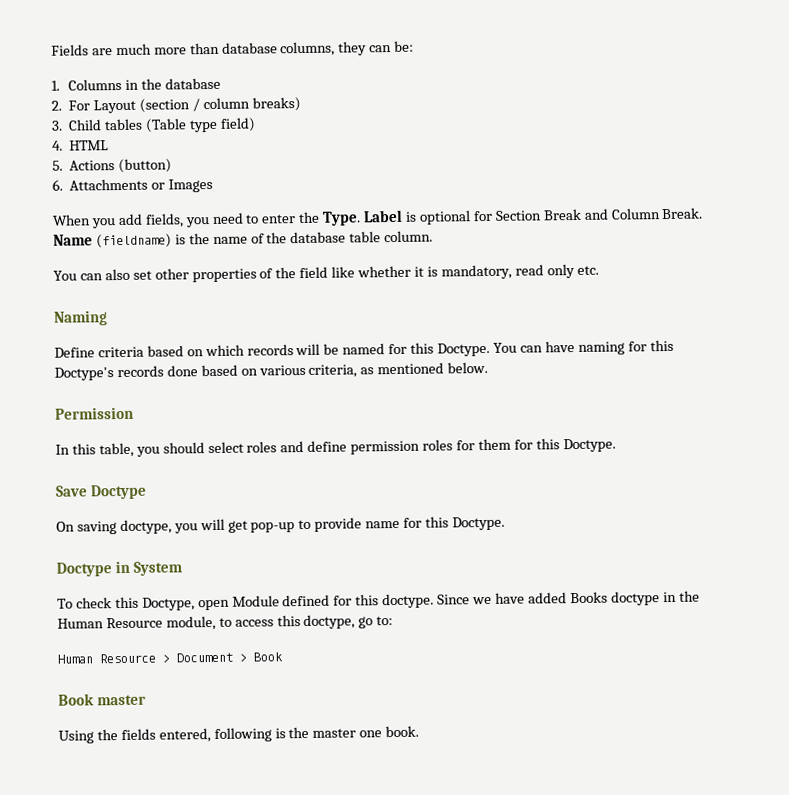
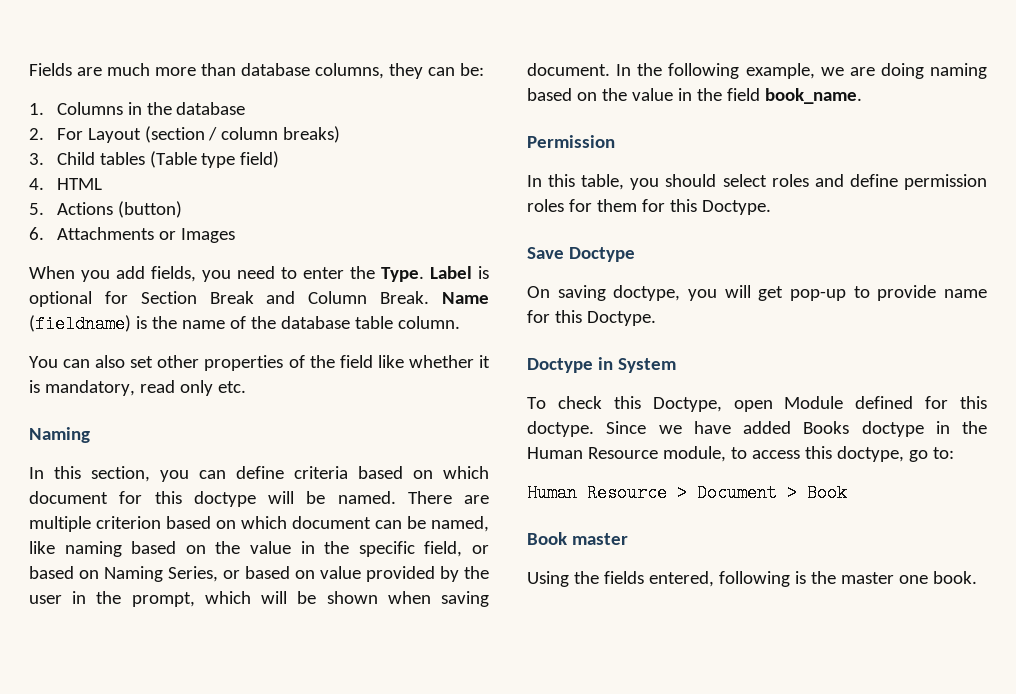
- Define criteria based on which records will be named for this Doctype. You can have naming for this Doctype's records done based on various criteria, as mentioned below.
+ In this section, you can define criteria based on which document for this doctype will be named. There are multiple criterion based on which document can be named, like naming based on the value in the specific field, or based on Naming Series, or based on value provided by the user in the prompt, which will be shown when saving document. In the following example, we are doing naming based on the value in the field book_name.

